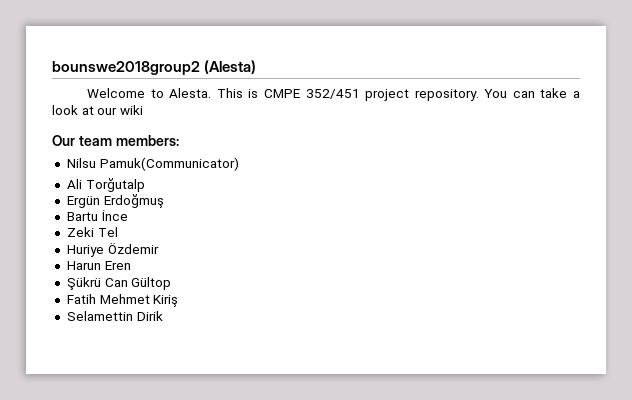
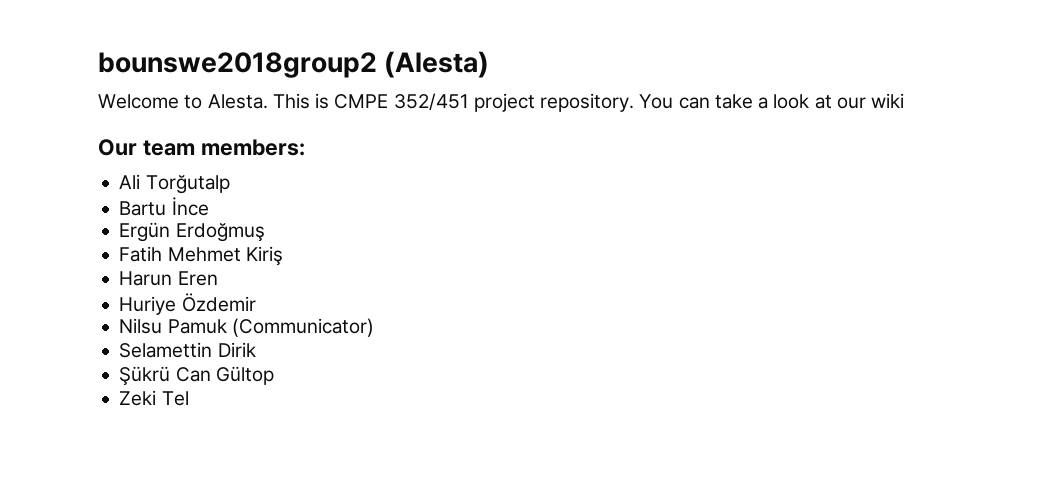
- Nilsu Pamuk(Communicator)
+ Bartu İnce
- Bartu İnce
+ Fatih Mehmet Kiriş
+ Harun Eren
+ Huriye Özdemir
+ Nilsu Pamuk (Communicator)
+ Selamettin Dirik
+ Şükrü Can Gültop
  Zeki Tel
- Huriye Özdemir
- Harun Eren
- Şükrü Can Gültop
- Fatih Mehmet Kiriş
- Selamettin Dirik

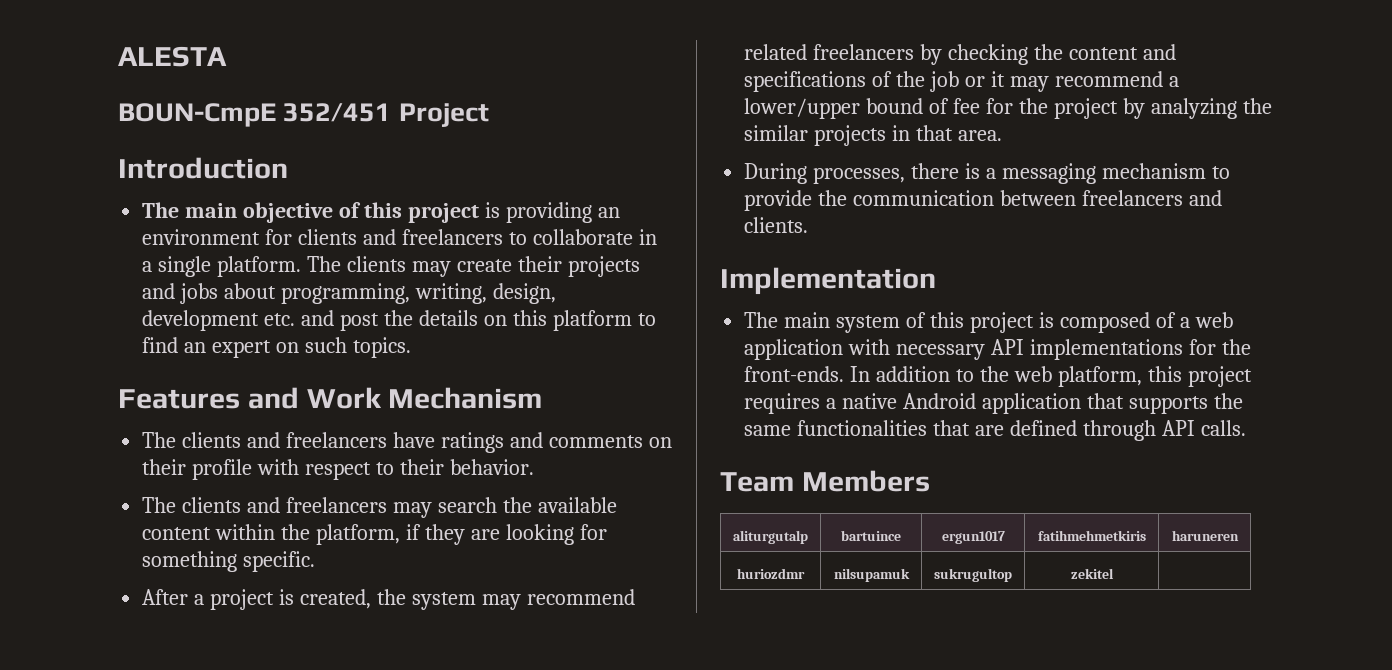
- bounswe2018group2 (Alesta)
- Welcome to Alesta. This is CMPE 352/451 project repository. You can take a look at our wiki
- Our team members:
- Ali Torğutalp
- Bartu İnce
- Ergün Erdoğmuş
- Fatih Mehmet Kiriş
- Harun Eren
- Huriye Özdemir
- Nilsu Pamuk (Communicator)
- Selamettin Dirik
- Şükrü Can Gültop
- Zeki Tel
+ ALESTA
+ BOUN-CmpE 352/451 Project
+ Introduction
+ The main objective of this project is providing an environment for clients and freelancers to collaborate in a single platform. The clients may create their projects and jobs about programming, writing, design, development etc. and post the details on this platform to find an expert on such topics.
+ Features and Work Mechanism
+ The clients and freelancers have ratings and comments on their profile with respect to their behavior.
+ The clients and freelancers may search the available content within the platform, if they are looking for something specific.
+ After a project is created, the system may recommend related freelancers by checking the content and specifications of the job or it may recommend a lower/upper bound of fee for the project by analyzing the similar projects in that area.
+ During processes, there is a messaging mechanism to provide the communication between freelancers and clients.
+ Implementation
+ The main system of this project is composed of a web application with necessary API implementations for the front-ends. In addition to the web platform, this project requires a native Android application that supports the same functionalities that are defined through API calls.
+ Team Members
+ aliturgutalp | bartuince | ergun1017 | fatihmehmetkiris | haruneren
+ huriozdmr | nilsupamuk | sukrugultop | zekitel |

